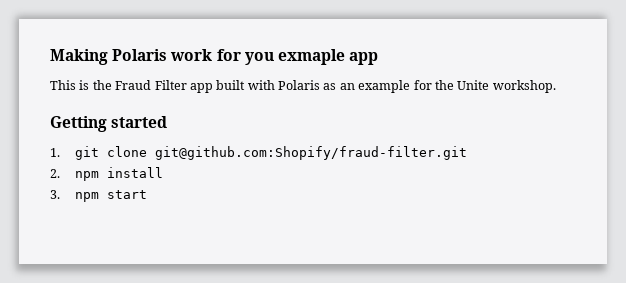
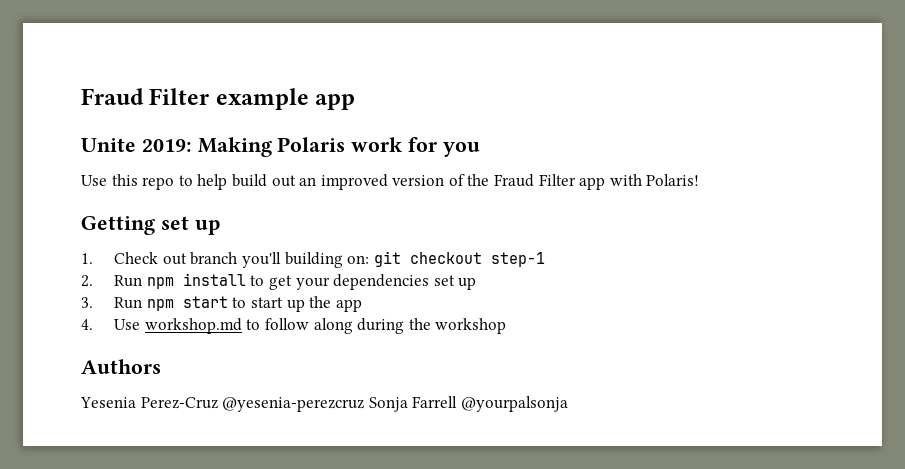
- Making Polaris work for you exmaple app
- This is the Fraud Filter app built with Polaris as an example for the Unite workshop.
+ Fraud Filter example app
+ Unite 2019: Making Polaris work for you
+ Use this repo to help build out an improved version of the Fraud Filter app with Polaris!
- Getting started
+ Getting set up
- 1. git clone git@github.com:Shopify/fraud-filter.git
+ 1. Check out branch you'll building on: git checkout step-1
- 2. npm install
+ 2. Run npm install to get your dependencies set up
- 3. npm start
+ 3. Run npm start to start up the app
+ 4. Use workshop.md to follow along during the workshop
+ Authors
+ Yesenia Perez-Cruz @yesenia-perezcruz Sonja Farrell @yourpalsonja

